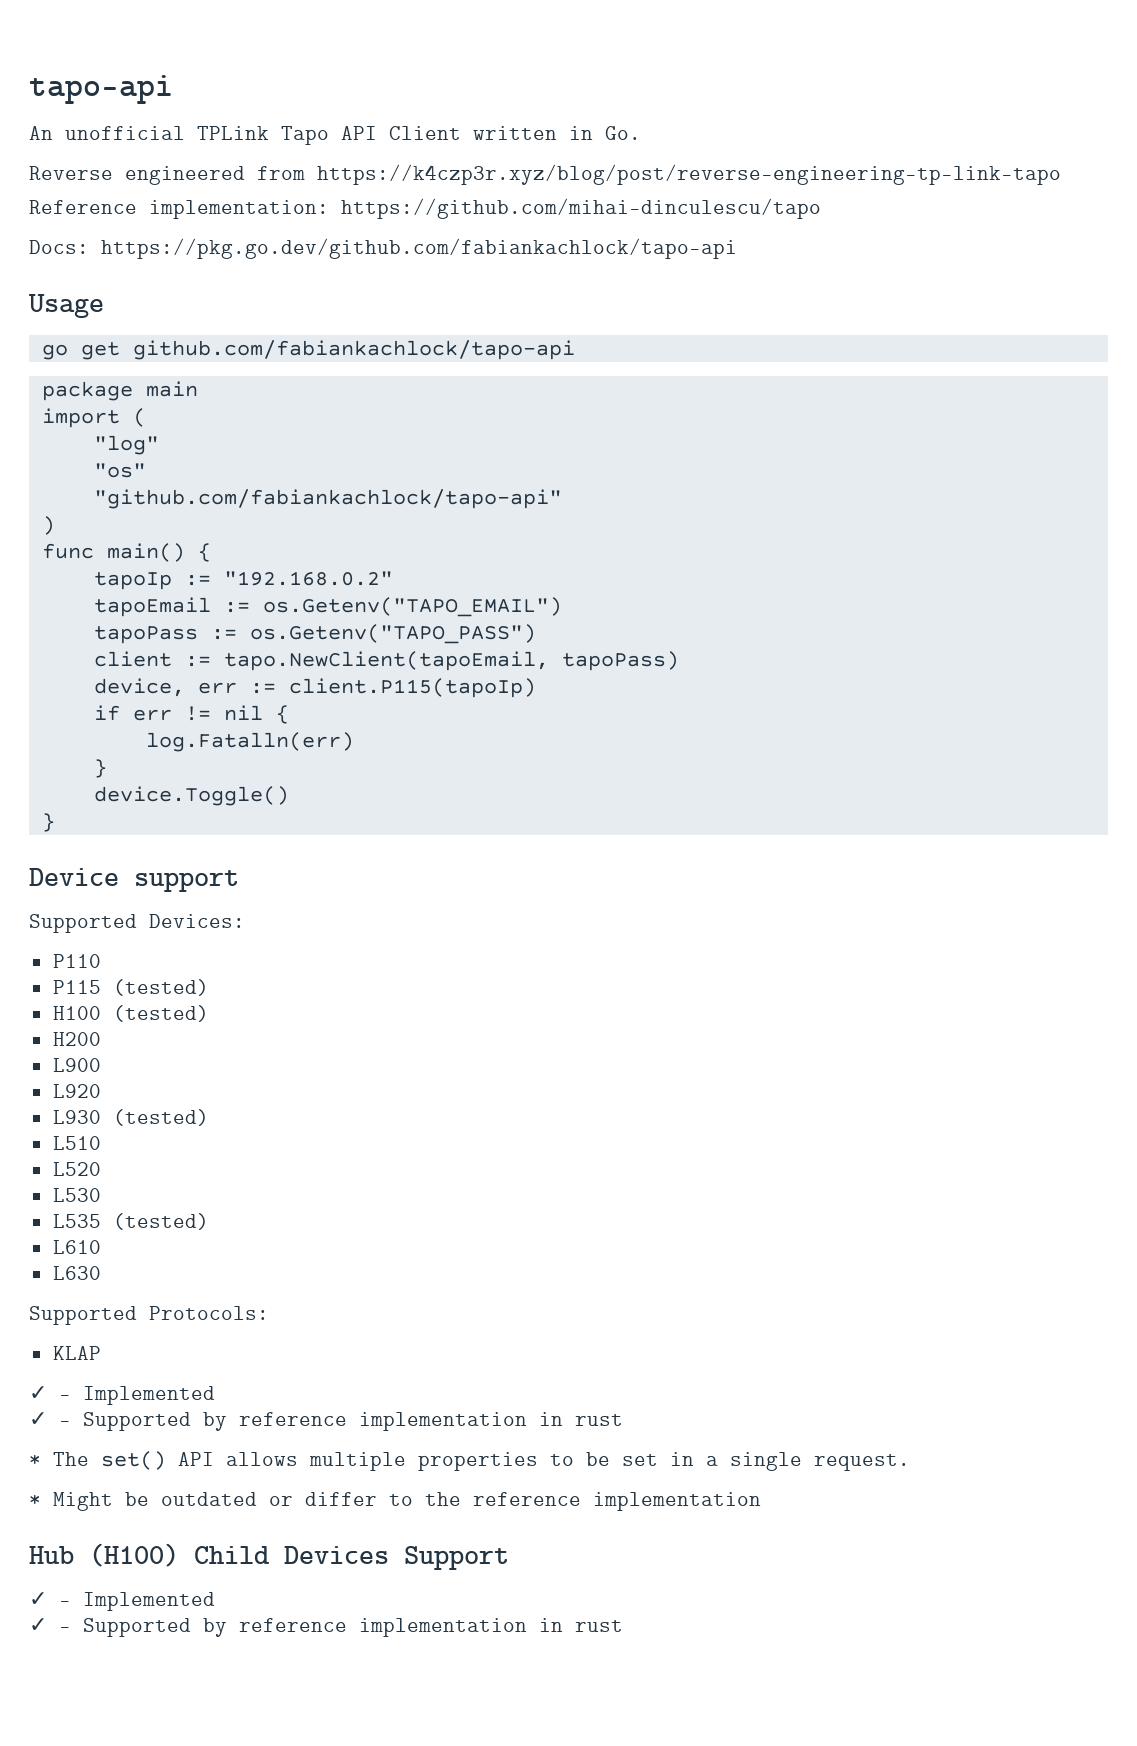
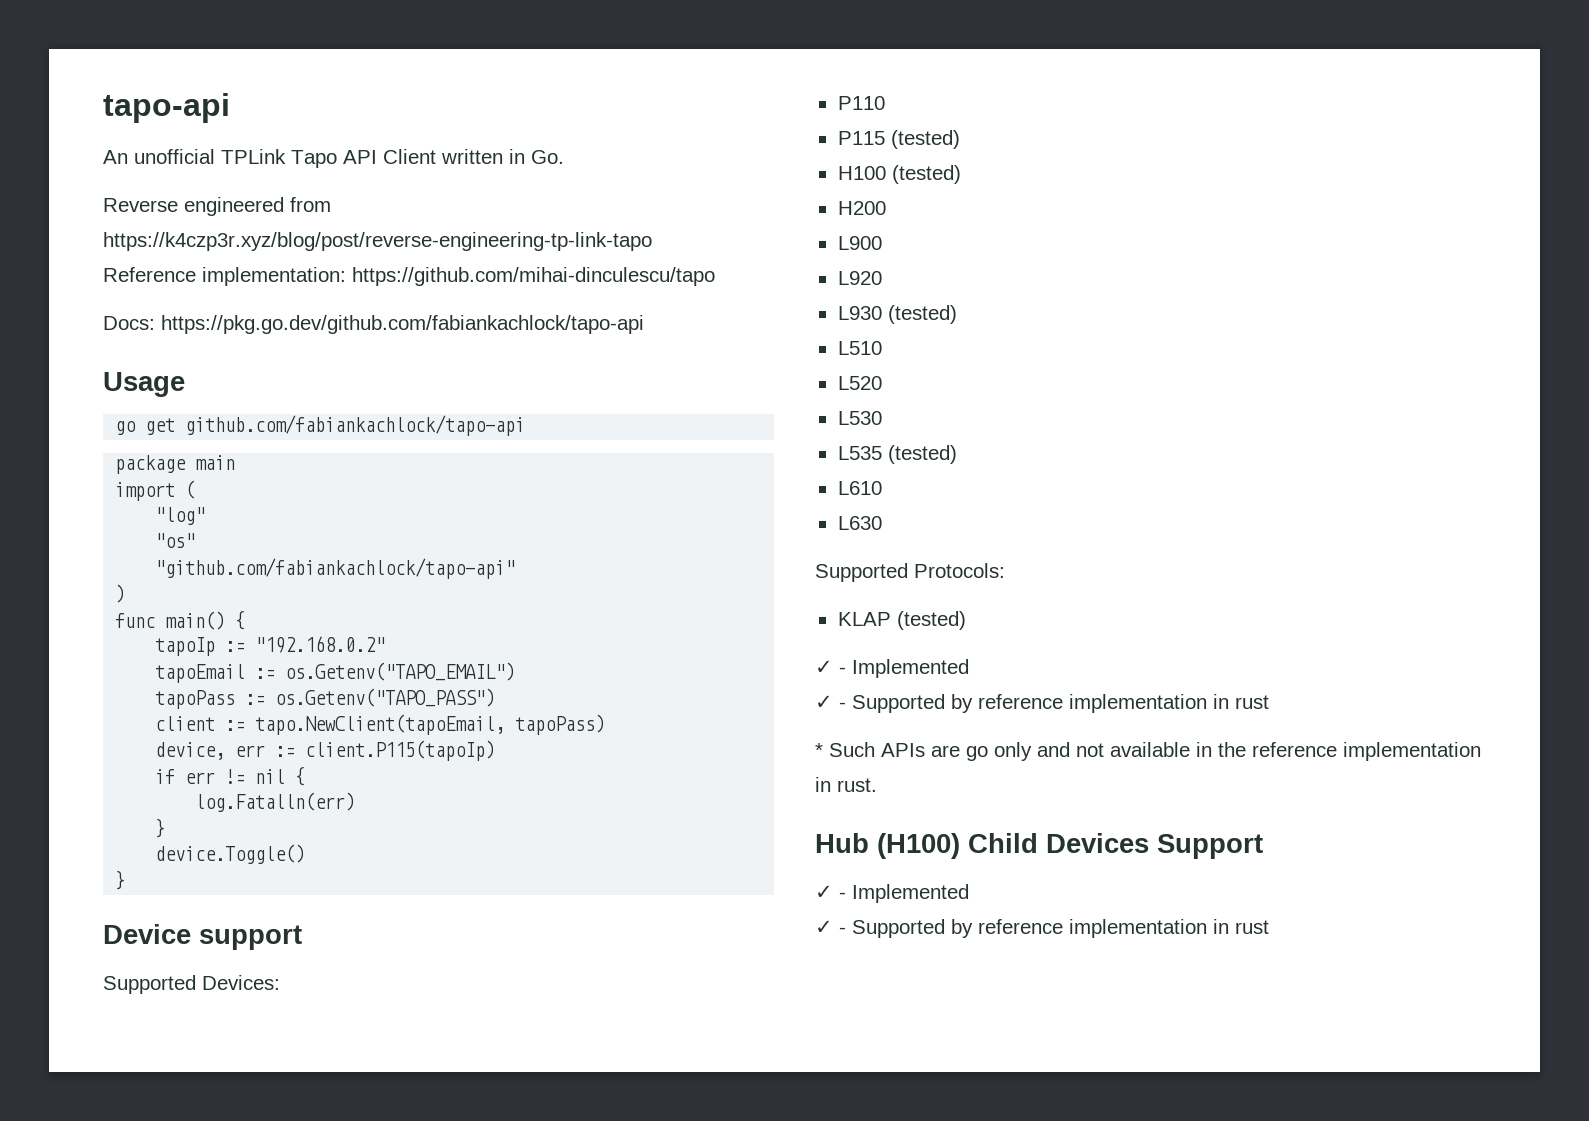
- KLAP
+ KLAP (tested)
- * The set() API allows multiple properties to be set in a single request.
- * Might be outdated or differ to the reference implementation
+ * Such APIs are go only and not available in the reference implementation in rust.

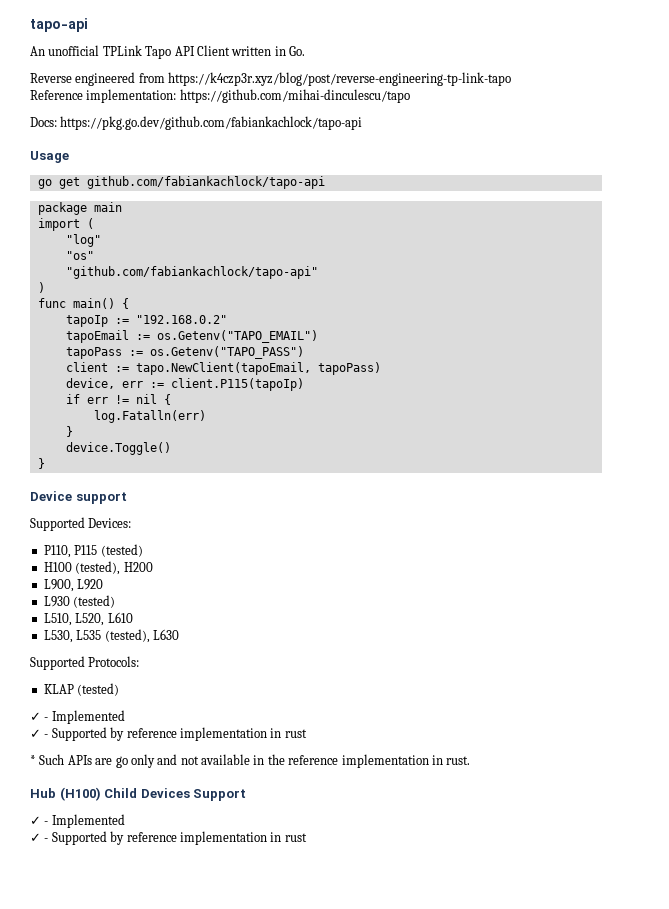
- P110
- P115 (tested)
+ P110, P115 (tested)
- H100 (tested)
- H200
+ H100 (tested), H200
- L900
- L920
+ L900, L920
- L510
- L520
- L530
- L535 (tested)
- L610
- L630
+ L510, L520, L610
+ L530, L535 (tested), L630

